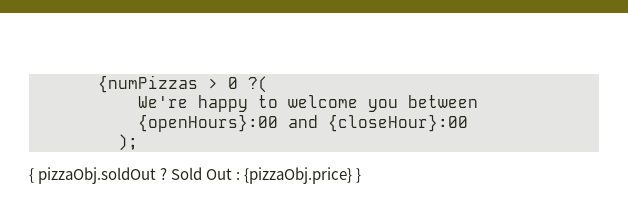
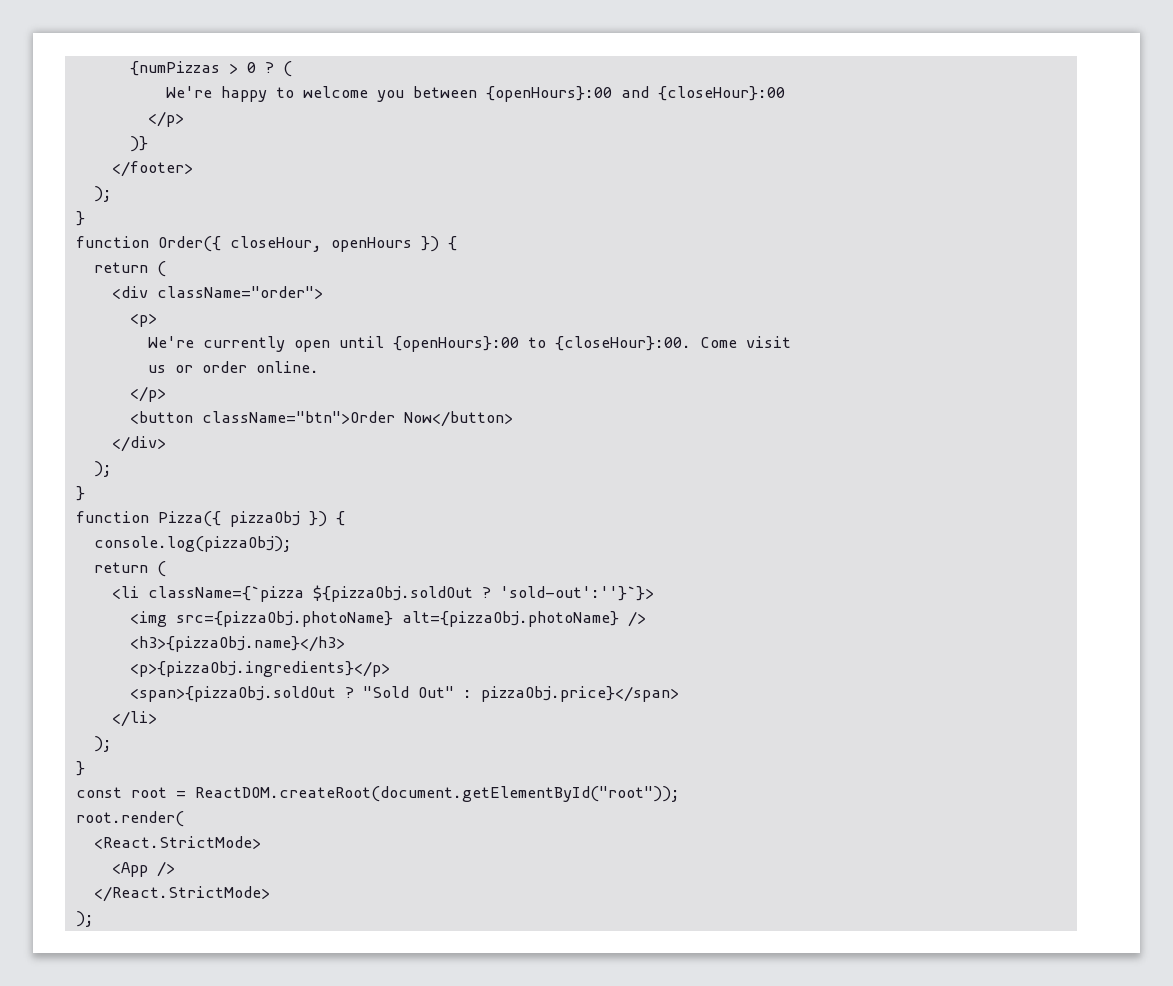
- {numPizzas > 0 ?(
+ {numPizzas > 0 ? (
  We're happy to welcome you between {openHours}:00 and {closeHour}:00
+ </p>
+ )}
+ </footer>
  );
- { pizzaObj.soldOut ? Sold Out : {pizzaObj.price} }
+ }
+ function Order({ closeHour, openHours }) {
+ return (
+ <div className="order">
+ <p>
+ We're currently open until {openHours}:00 to {closeHour}:00. Come visit
+ us or order online.
+ </p>
+ <button className="btn">Order Now</button>
+ </div>
+ );
+ }
+ function Pizza({ pizzaObj }) {
+ console.log(pizzaObj);
+ return (
+ <li className={`pizza ${pizzaObj.soldOut ? 'sold-out':''}`}>
+ <img src={pizzaObj.photoName} alt={pizzaObj.photoName} />
+ <h3>{pizzaObj.name}</h3>
+ <p>{pizzaObj.ingredients}</p>
+ <span>{pizzaObj.soldOut ? "Sold Out" : pizzaObj.price}</span>
+ </li>
+ );
+ }
+ const root = ReactDOM.createRoot(document.getElementById("root"));
+ root.render(
+ <React.StrictMode>
+ <App />
+ </React.StrictMode>
+ );

